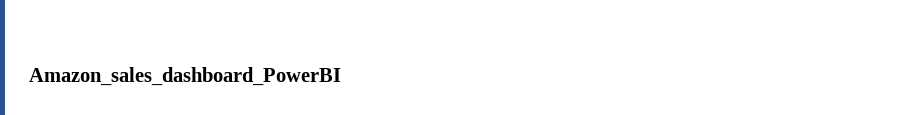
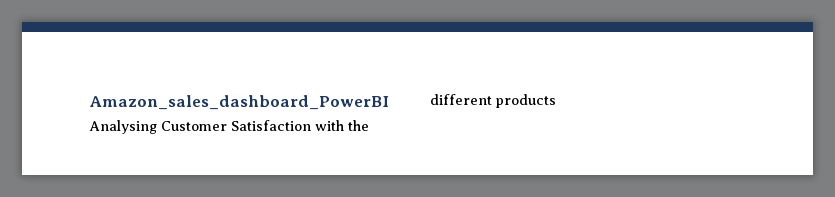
+ Analysing Customer Satisfaction with the different products

